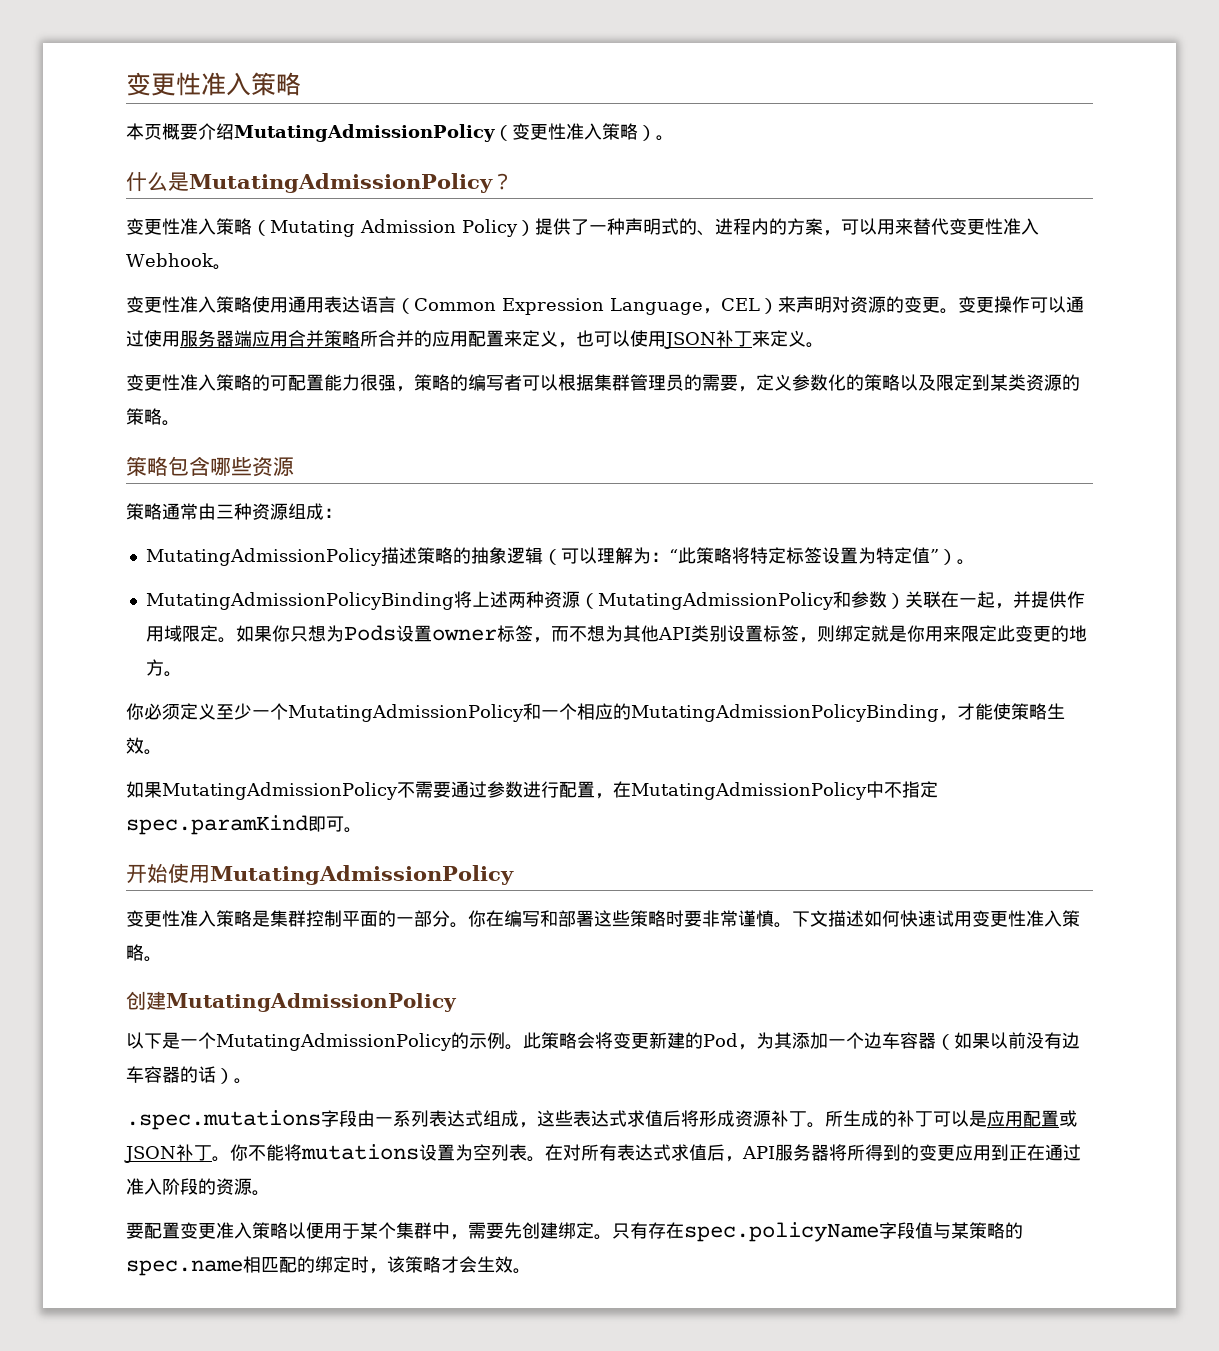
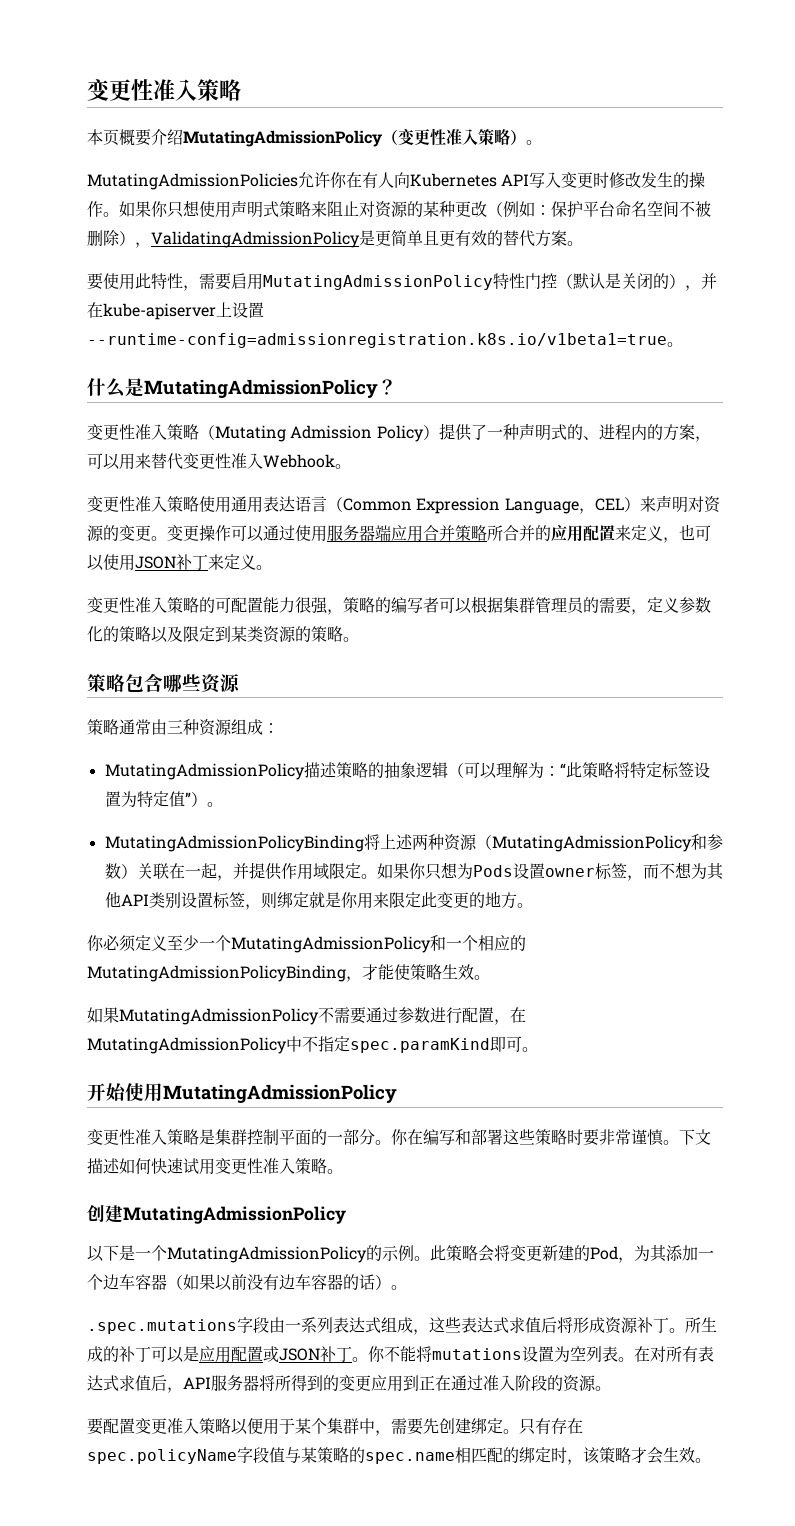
+ MutatingAdmissionPolicies允许你在有人向Kubernetes API写入变更时修改发生的操作。如果你只想使用声明式策略来阻止对资源的某种更改（例如：保护平台命名空间不被删除），ValidatingAdmissionPolicy是更简单且更有效的替代方案。
+ 要使用此特性，需要启用MutatingAdmissionPolicy特性门控（默认是关闭的），并在kube-apiserver上设置--runtime-config=admissionregistration.k8s.io/v1beta1=true。

